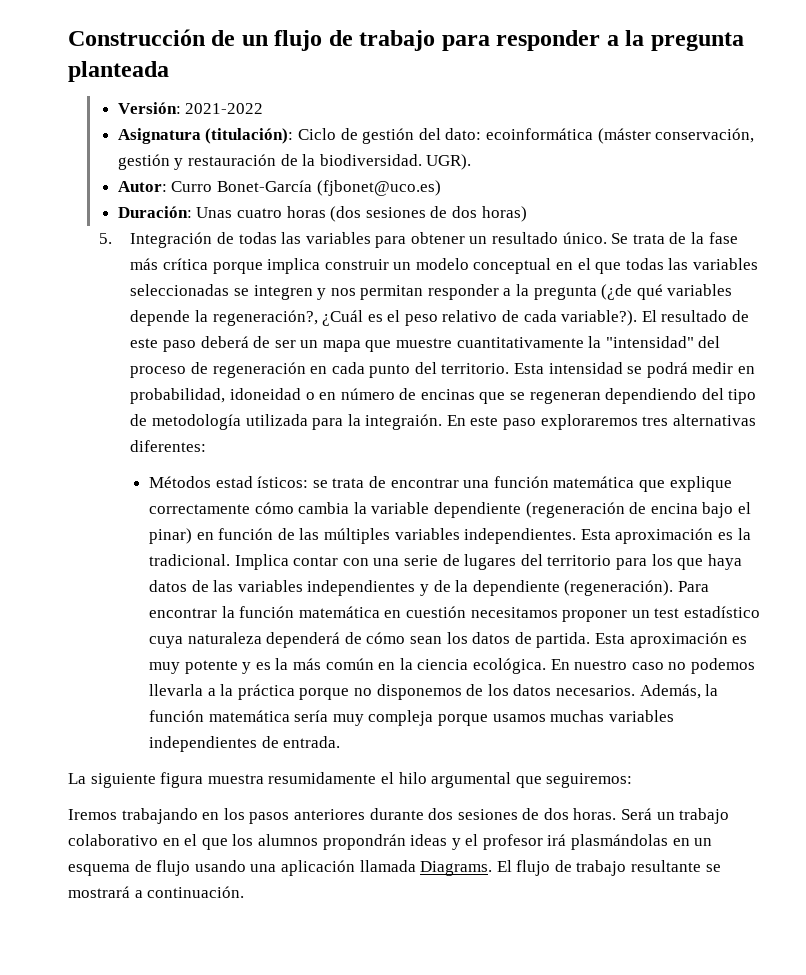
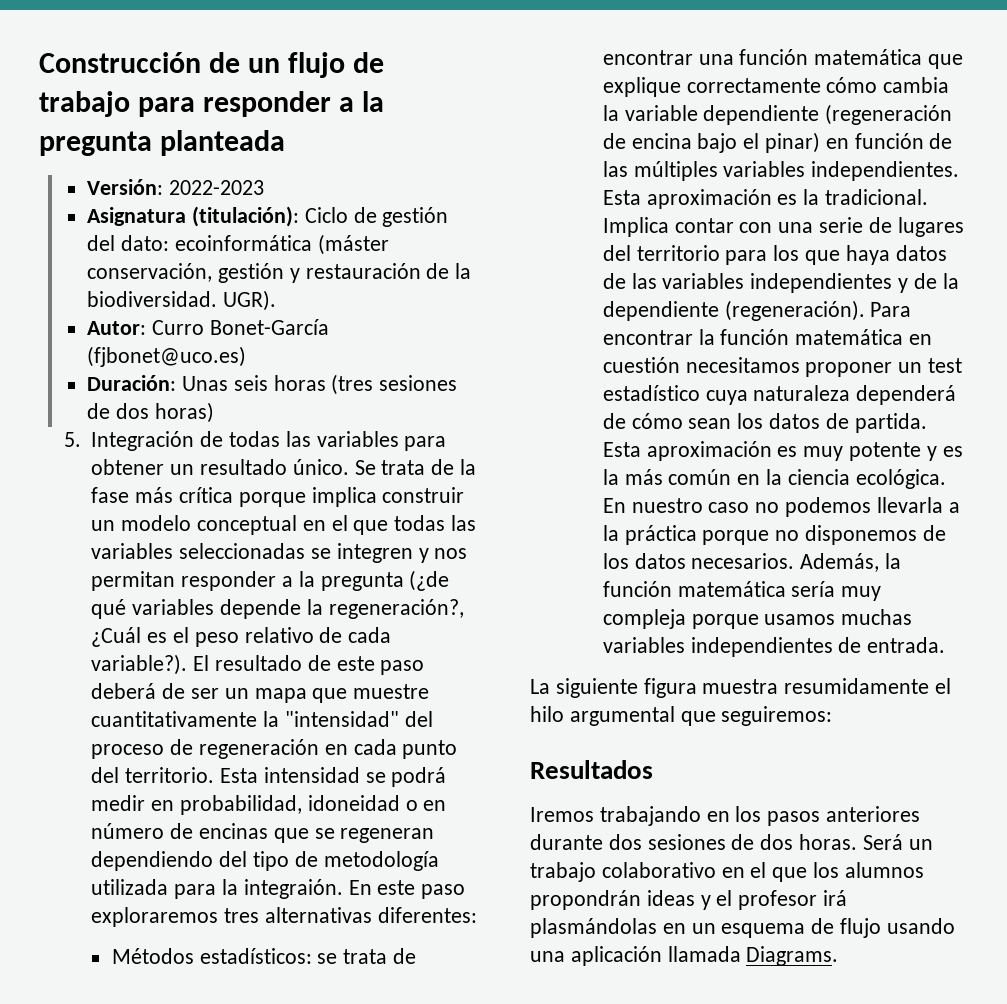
- Versión: 2021-2022
+ Versión: 2022-2023
- Duración: Unas cuatro horas (dos sesiones de dos horas)
+ Duración: Unas seis horas (tres sesiones de dos horas)
- Métodos estad ísticos: se trata de encontrar una función matemática que explique correctamente cómo cambia la variable dependiente (regeneración de encina bajo el pinar) en función de las múltiples variables independientes.
+ Métodos estadísticos: se trata de encontrar una función matemática que explique correctamente cómo cambia la variable dependiente (regeneración de encina bajo el pinar) en función de las múltiples variables independientes.
+ Resultados
- El flujo de trabajo resultante se mostrará a continuación.

